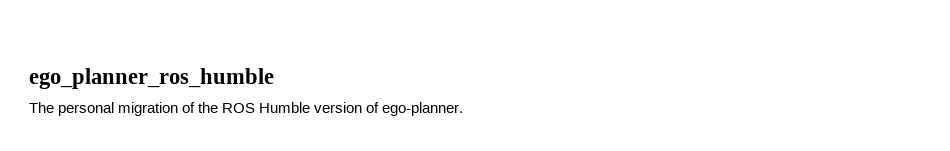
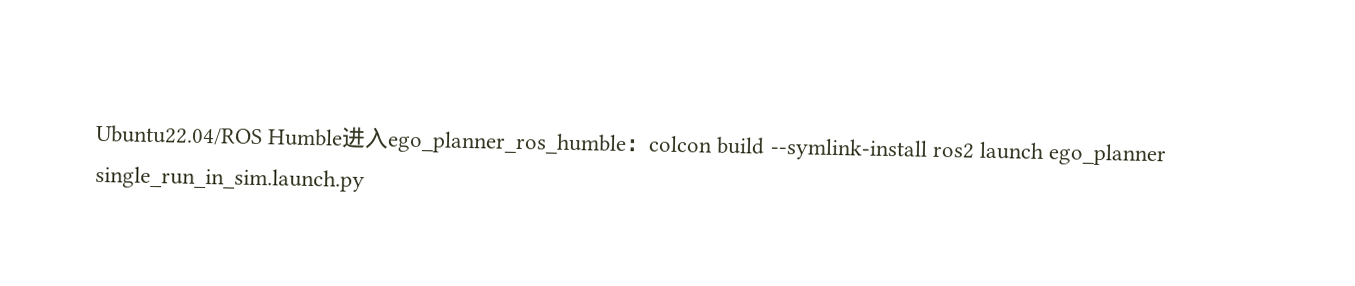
- ego_planner_ros_humble
- The personal migration of the ROS Humble version of ego-planner.
+ Ubuntu22.04/ROS Humble进入ego_planner_ros_humble：colcon build --symlink-install ros2 launch ego_planner single_run_in_sim.launch.py

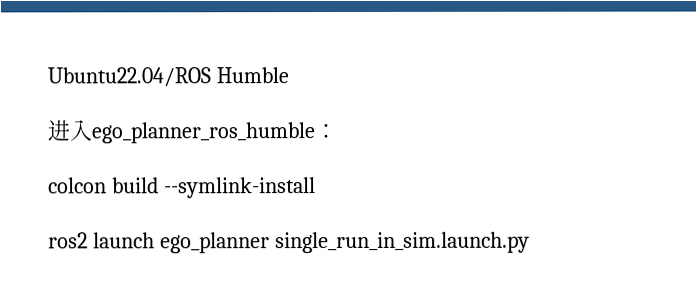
- Ubuntu22.04/ROS Humble进入ego_planner_ros_humble：colcon build --symlink-install ros2 launch ego_planner single_run_in_sim.launch.py
+ Ubuntu22.04/ROS Humble
+ 进入ego_planner_ros_humble：
+ colcon build --symlink-install
+ ros2 launch ego_planner single_run_in_sim.launch.py

